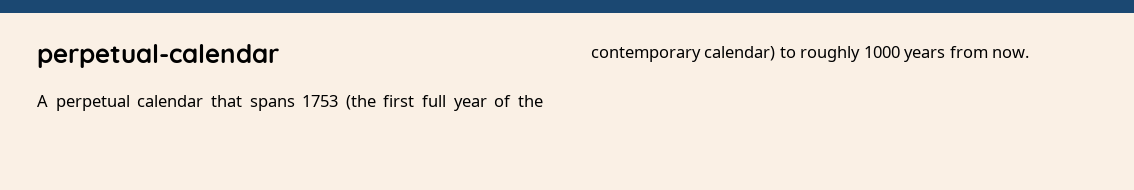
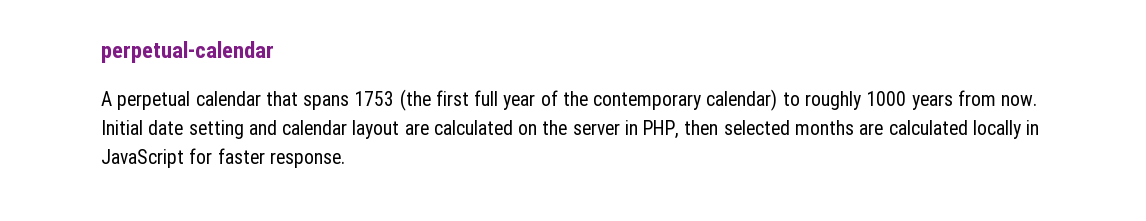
+ Initial date setting and calendar layout are calculated on the server in PHP, then selected months are calculated locally in JavaScript for faster response.

